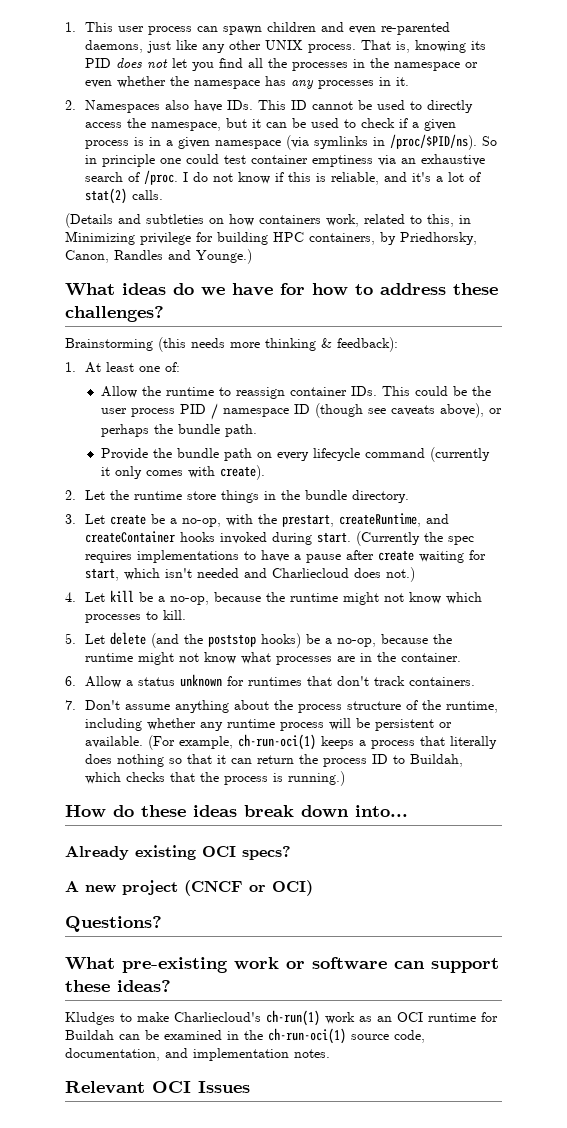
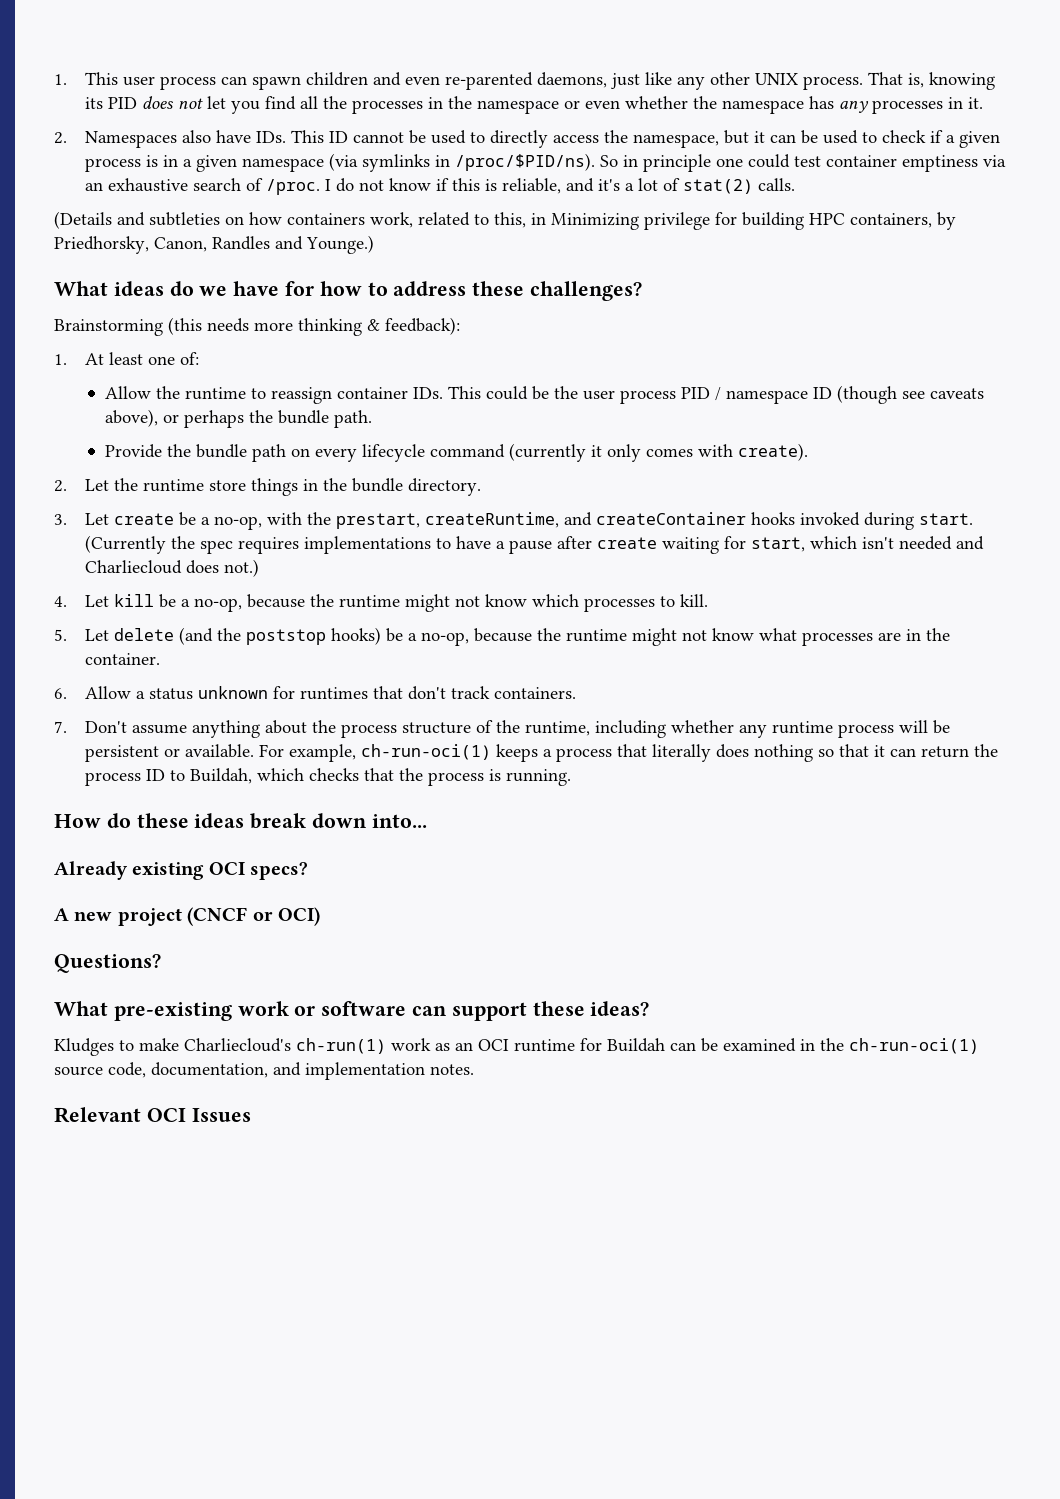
- (For example, ch-run-oci(1) keeps a process that literally does nothing so that it can return the process ID to Buildah, which checks that the process is running.)
+ For example, ch-run-oci(1) keeps a process that literally does nothing so that it can return the process ID to Buildah, which checks that the process is running.

